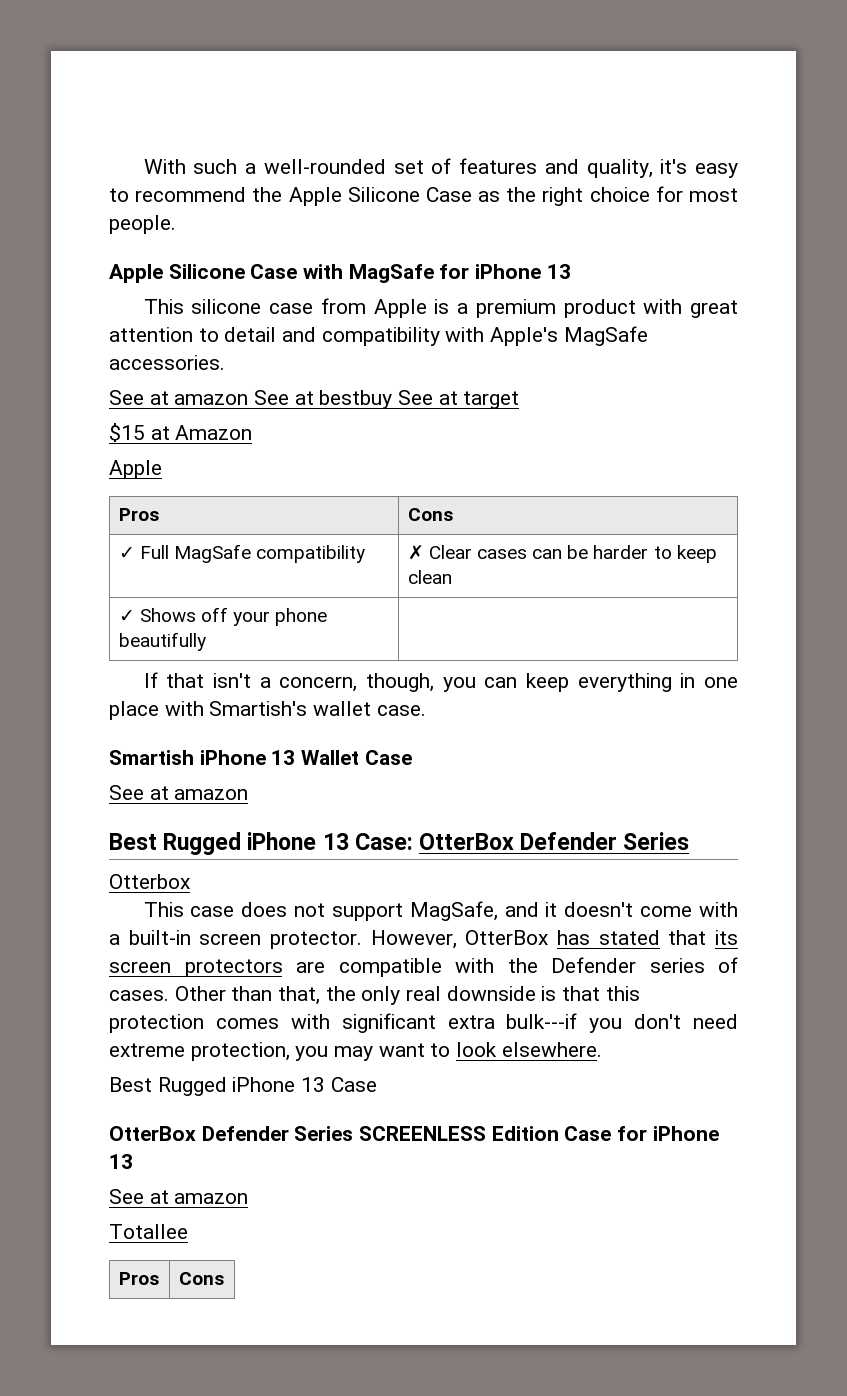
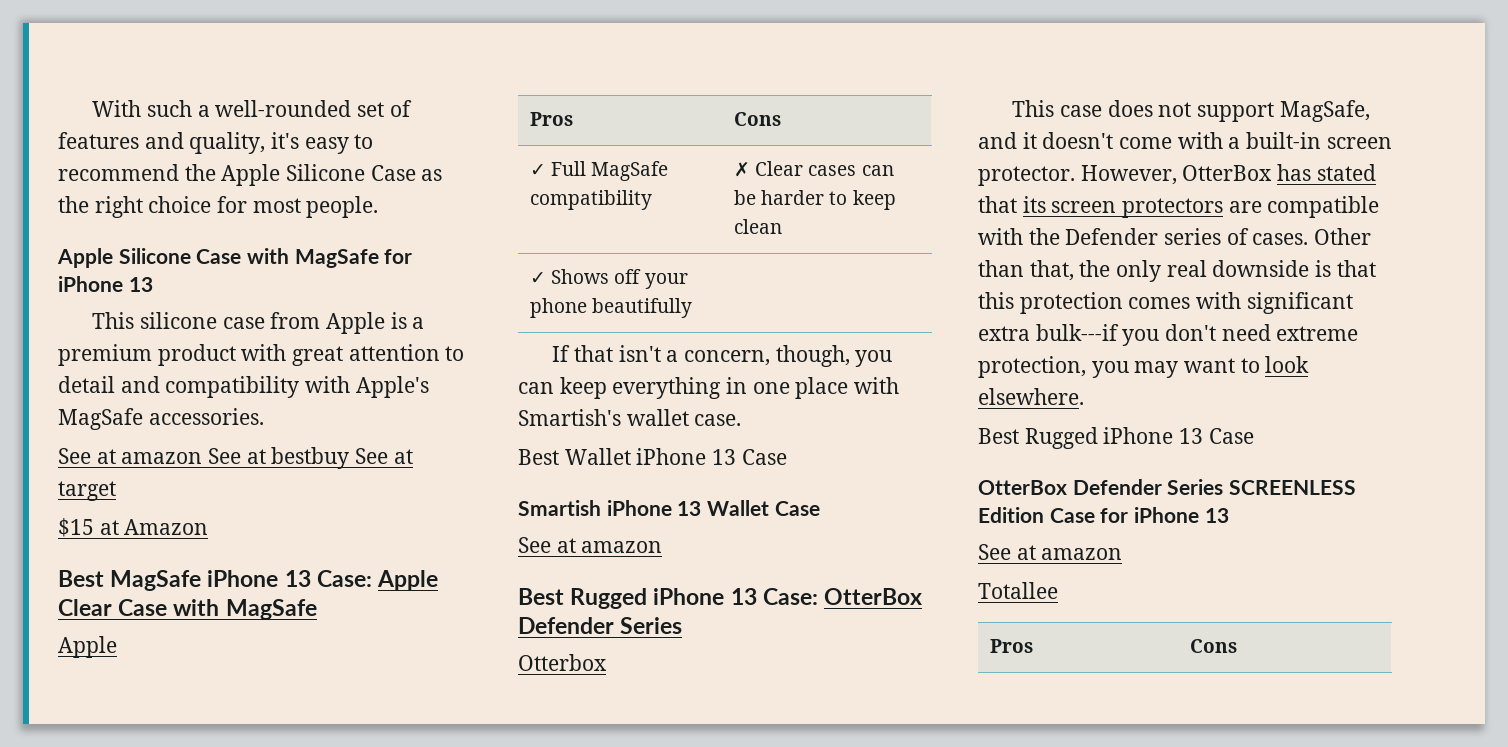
+ Best MagSafe iPhone 13 Case: Apple Clear Case with MagSafe
+ Best Wallet iPhone 13 Case

